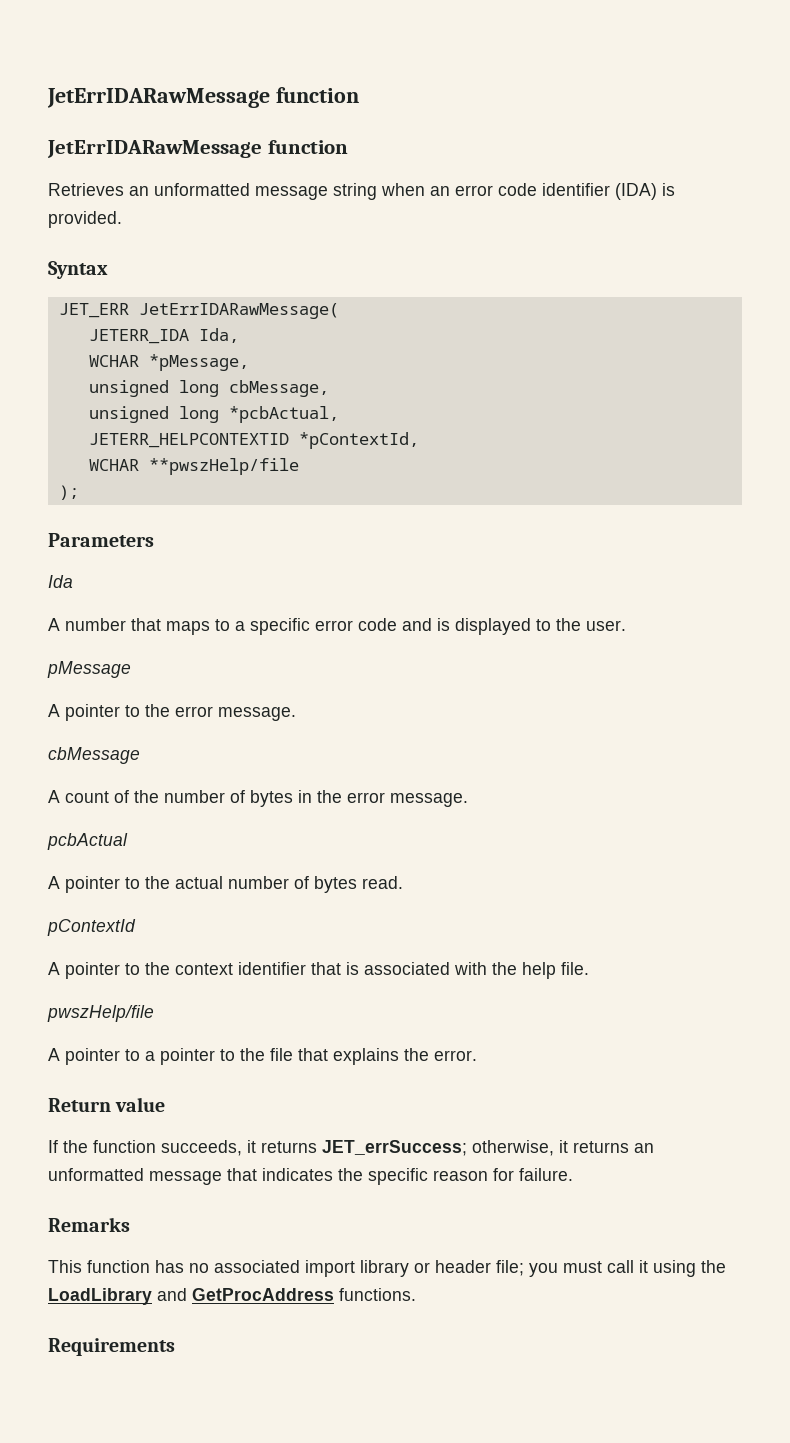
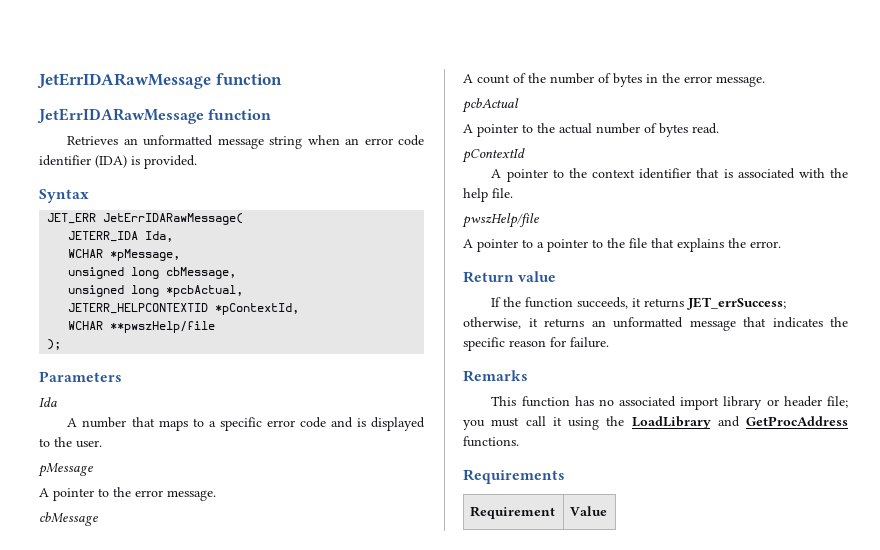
+ Requirement | Value

